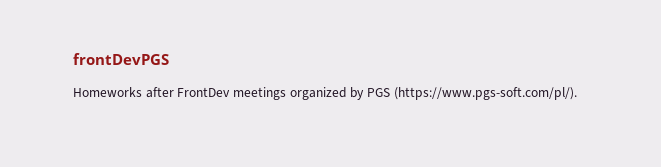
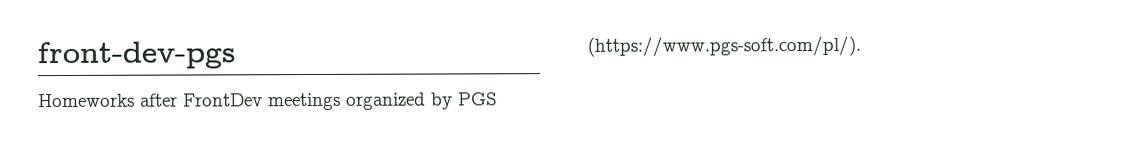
- frontDevPGS
+ front-dev-pgs

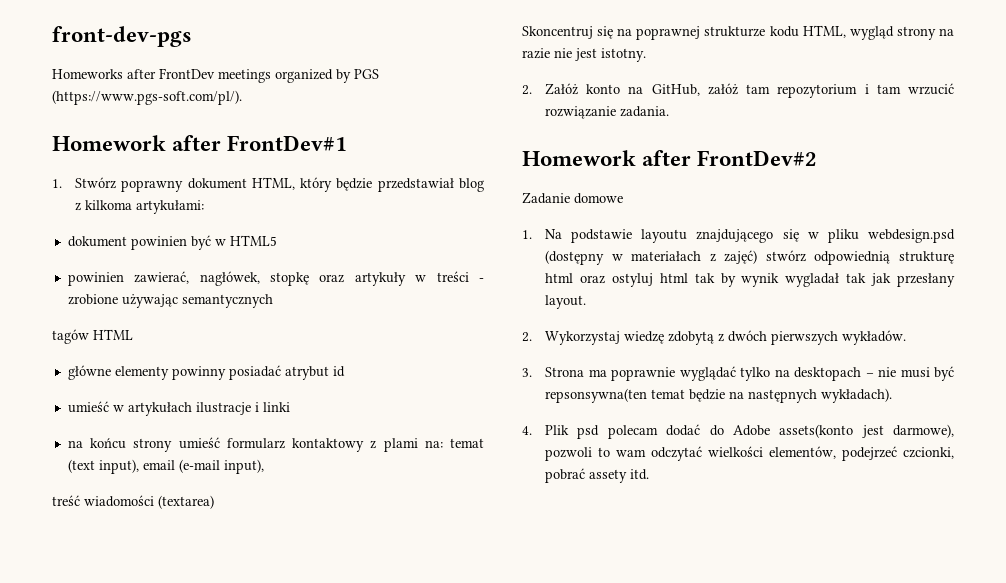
+ Homework after FrontDev#1
+ 1. Stwórz poprawny dokument HTML, który będzie przedstawiał blog z kilkoma artykułami:
+ dokument powinien być w HTML5
+ powinien zawierać, nagłówek, stopkę oraz artykuły w treści - zrobione używając semantycznych
+ tagów HTML
+ główne elementy powinny posiadać atrybut id
+ umieść w artykułach ilustracje i linki
+ na końcu strony umieść formularz kontaktowy z plami na: temat (text input), email (e-mail input),
+ treść wiadomości (textarea)
+ Skoncentruj się na poprawnej strukturze kodu HTML, wygląd strony na razie nie jest istotny.
+ 2. Załóż konto na GitHub, załóż tam repozytorium i tam wrzucić rozwiązanie zadania.
+ Homework after FrontDev#2
+ Zadanie domowe
+ 1. Na podstawie layoutu znajdującego się w pliku webdesign.psd (dostępny w materiałach z zajęć) stwórz odpowiednią strukturę html oraz ostyluj html tak by wynik wygladał tak jak przesłany layout.
+ 2. Wykorzystaj wiedzę zdobytą z dwóch pierwszych wykładów.
+ 3. Strona ma poprawnie wyglądać tylko na desktopach – nie musi być repsonsywna(ten temat będzie na następnych wykładach).
+ 4. Plik psd polecam dodać do Adobe assets(konto jest darmowe), pozwoli to wam odczytać wielkości elementów, podejrzeć czcionki, pobrać assety itd.

